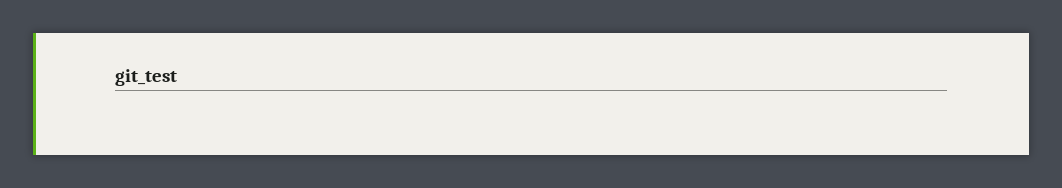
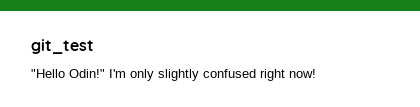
+ "Hello Odin!" I'm only slightly confused right now!

